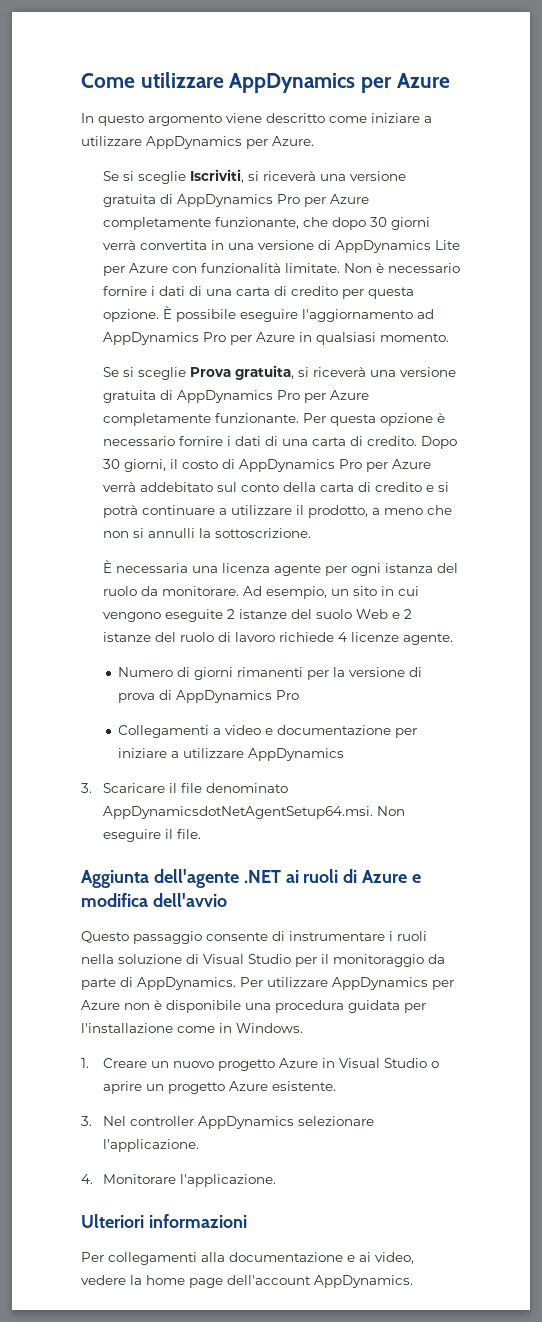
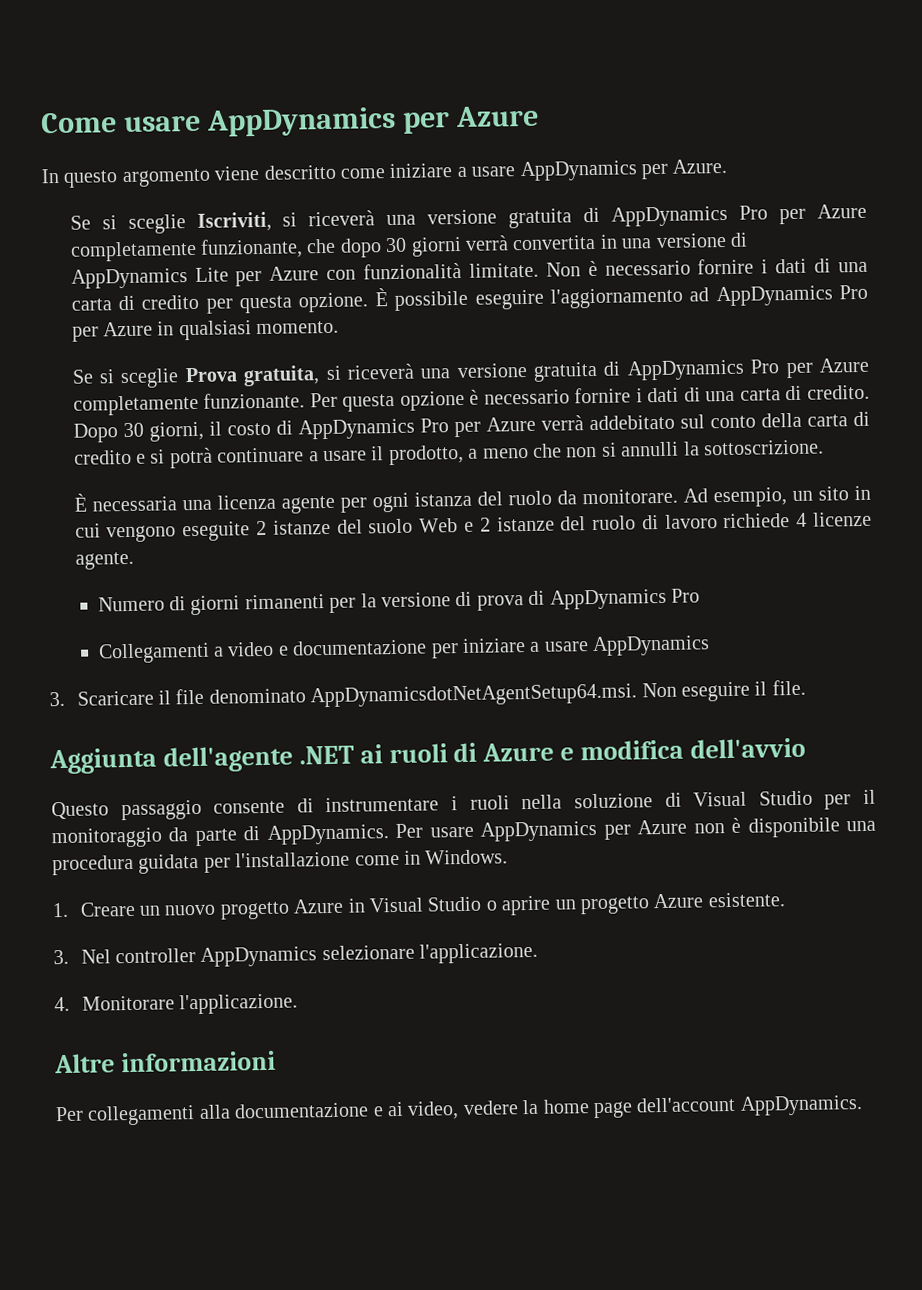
- Come utilizzare AppDynamics per Azure
+ Come usare AppDynamics per Azure
- In questo argomento viene descritto come iniziare a utilizzare AppDynamics per Azure.
+ In questo argomento viene descritto come iniziare a usare AppDynamics per Azure.
- Dopo 30 giorni, il costo di AppDynamics Pro per Azure verrà addebitato sul conto della carta di credito e si potrà continuare a utilizzare il prodotto, a meno che non si annulli la sottoscrizione.
+ Dopo 30 giorni, il costo di AppDynamics Pro per Azure verrà addebitato sul conto della carta di credito e si potrà continuare a usare il prodotto, a meno che non si annulli la sottoscrizione.
- Collegamenti a video e documentazione per iniziare a utilizzare AppDynamics
+ Collegamenti a video e documentazione per iniziare a usare AppDynamics
- Per utilizzare AppDynamics per Azure non è disponibile una procedura guidata per l'installazione come in Windows.
+ Per usare AppDynamics per Azure non è disponibile una procedura guidata per l'installazione come in Windows.
- Ulteriori informazioni
+ Altre informazioni

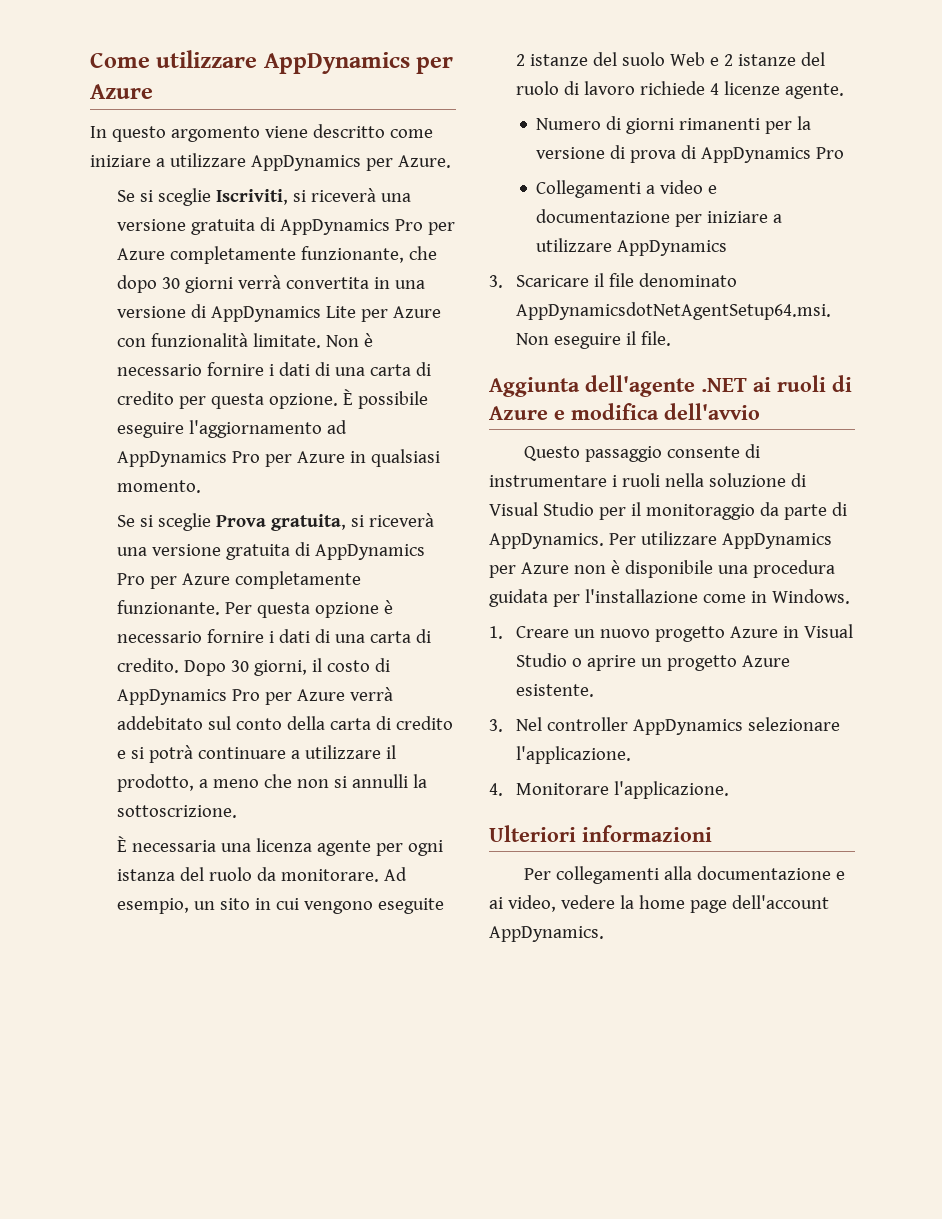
- Come usare AppDynamics per Azure
+ Come utilizzare AppDynamics per Azure
- In questo argomento viene descritto come iniziare a usare AppDynamics per Azure.
+ In questo argomento viene descritto come iniziare a utilizzare AppDynamics per Azure.
- Dopo 30 giorni, il costo di AppDynamics Pro per Azure verrà addebitato sul conto della carta di credito e si potrà continuare a usare il prodotto, a meno che non si annulli la sottoscrizione.
+ Dopo 30 giorni, il costo di AppDynamics Pro per Azure verrà addebitato sul conto della carta di credito e si potrà continuare a utilizzare il prodotto, a meno che non si annulli la sottoscrizione.
- Collegamenti a video e documentazione per iniziare a usare AppDynamics
+ Collegamenti a video e documentazione per iniziare a utilizzare AppDynamics
- Per usare AppDynamics per Azure non è disponibile una procedura guidata per l'installazione come in Windows.
+ Per utilizzare AppDynamics per Azure non è disponibile una procedura guidata per l'installazione come in Windows.
- Altre informazioni
+ Ulteriori informazioni

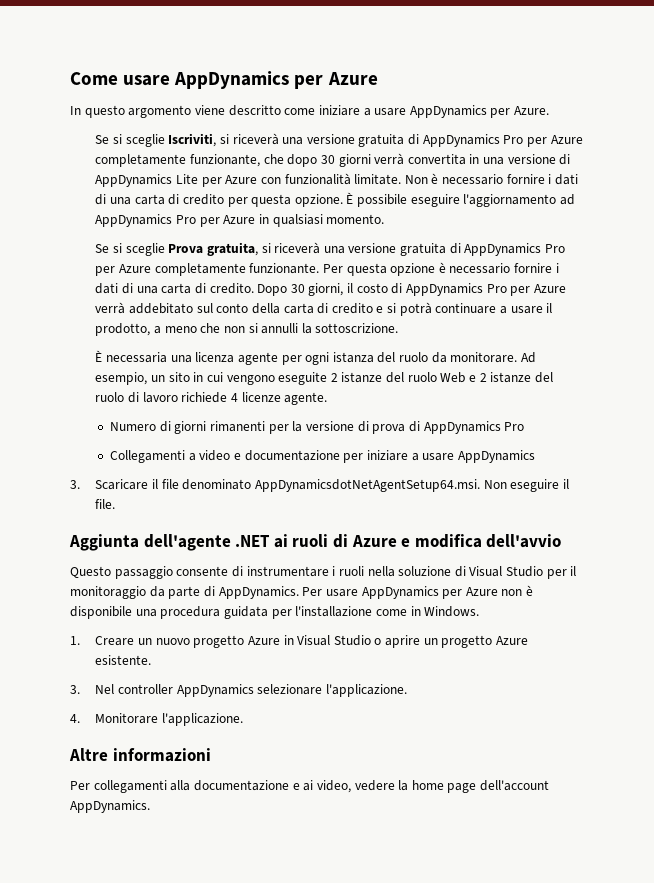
- Come utilizzare AppDynamics per Azure
+ Come usare AppDynamics per Azure
- In questo argomento viene descritto come iniziare a utilizzare AppDynamics per Azure.
+ In questo argomento viene descritto come iniziare a usare AppDynamics per Azure.
- Dopo 30 giorni, il costo di AppDynamics Pro per Azure verrà addebitato sul conto della carta di credito e si potrà continuare a utilizzare il prodotto, a meno che non si annulli la sottoscrizione.
+ Dopo 30 giorni, il costo di AppDynamics Pro per Azure verrà addebitato sul conto della carta di credito e si potrà continuare a usare il prodotto, a meno che non si annulli la sottoscrizione.
- Ad esempio, un sito in cui vengono eseguite 2 istanze del suolo Web e 2 istanze del ruolo di lavoro richiede 4 licenze agente.
+ Ad esempio, un sito in cui vengono eseguite 2 istanze del ruolo Web e 2 istanze del ruolo di lavoro richiede 4 licenze agente.
- Collegamenti a video e documentazione per iniziare a utilizzare AppDynamics
+ Collegamenti a video e documentazione per iniziare a usare AppDynamics
- Per utilizzare AppDynamics per Azure non è disponibile una procedura guidata per l'installazione come in Windows.
+ Per usare AppDynamics per Azure non è disponibile una procedura guidata per l'installazione come in Windows.
- Ulteriori informazioni
+ Altre informazioni

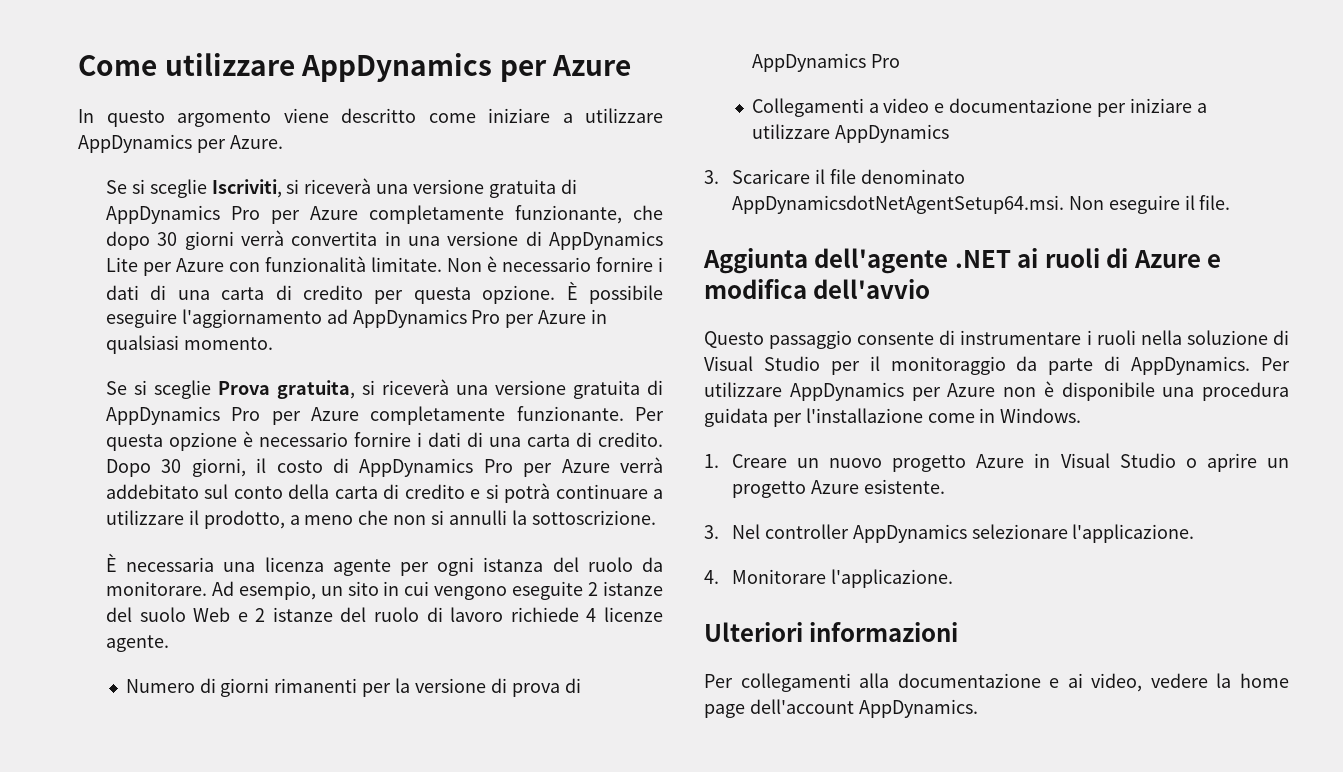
- Come usare AppDynamics per Azure
+ Come utilizzare AppDynamics per Azure
- In questo argomento viene descritto come iniziare a usare AppDynamics per Azure.
+ In questo argomento viene descritto come iniziare a utilizzare AppDynamics per Azure.
- Dopo 30 giorni, il costo di AppDynamics Pro per Azure verrà addebitato sul conto della carta di credito e si potrà continuare a usare il prodotto, a meno che non si annulli la sottoscrizione.
+ Dopo 30 giorni, il costo di AppDynamics Pro per Azure verrà addebitato sul conto della carta di credito e si potrà continuare a utilizzare il prodotto, a meno che non si annulli la sottoscrizione.
- Ad esempio, un sito in cui vengono eseguite 2 istanze del ruolo Web e 2 istanze del ruolo di lavoro richiede 4 licenze agente.
+ Ad esempio, un sito in cui vengono eseguite 2 istanze del suolo Web e 2 istanze del ruolo di lavoro richiede 4 licenze agente.
- Collegamenti a video e documentazione per iniziare a usare AppDynamics
+ Collegamenti a video e documentazione per iniziare a utilizzare AppDynamics
- Per usare AppDynamics per Azure non è disponibile una procedura guidata per l'installazione come in Windows.
+ Per utilizzare AppDynamics per Azure non è disponibile una procedura guidata per l'installazione come in Windows.
- Altre informazioni
+ Ulteriori informazioni

